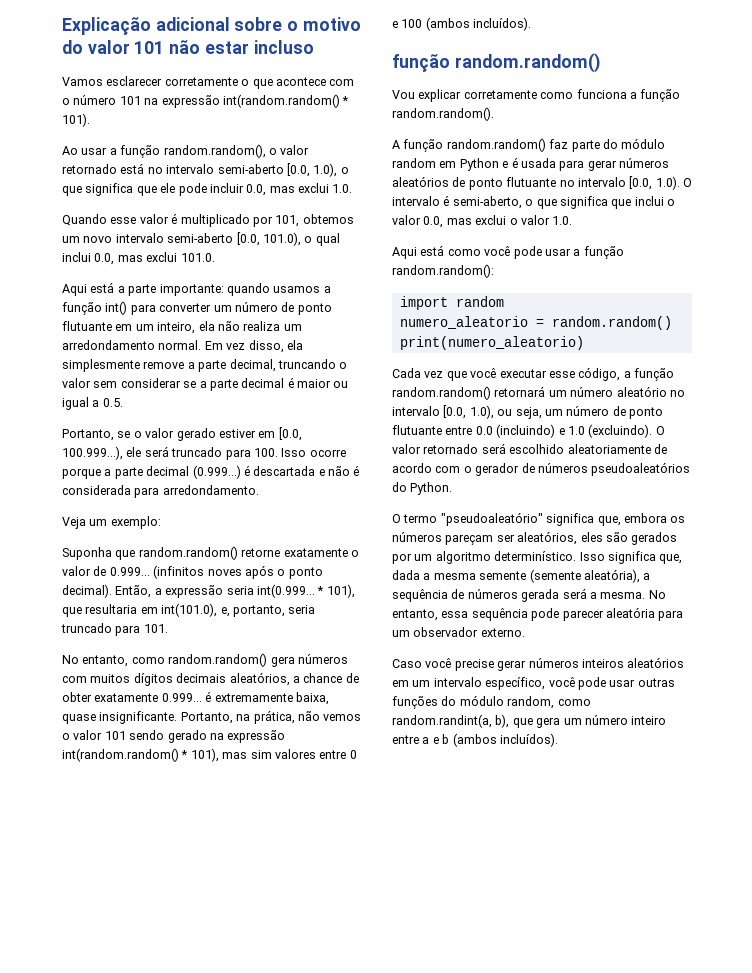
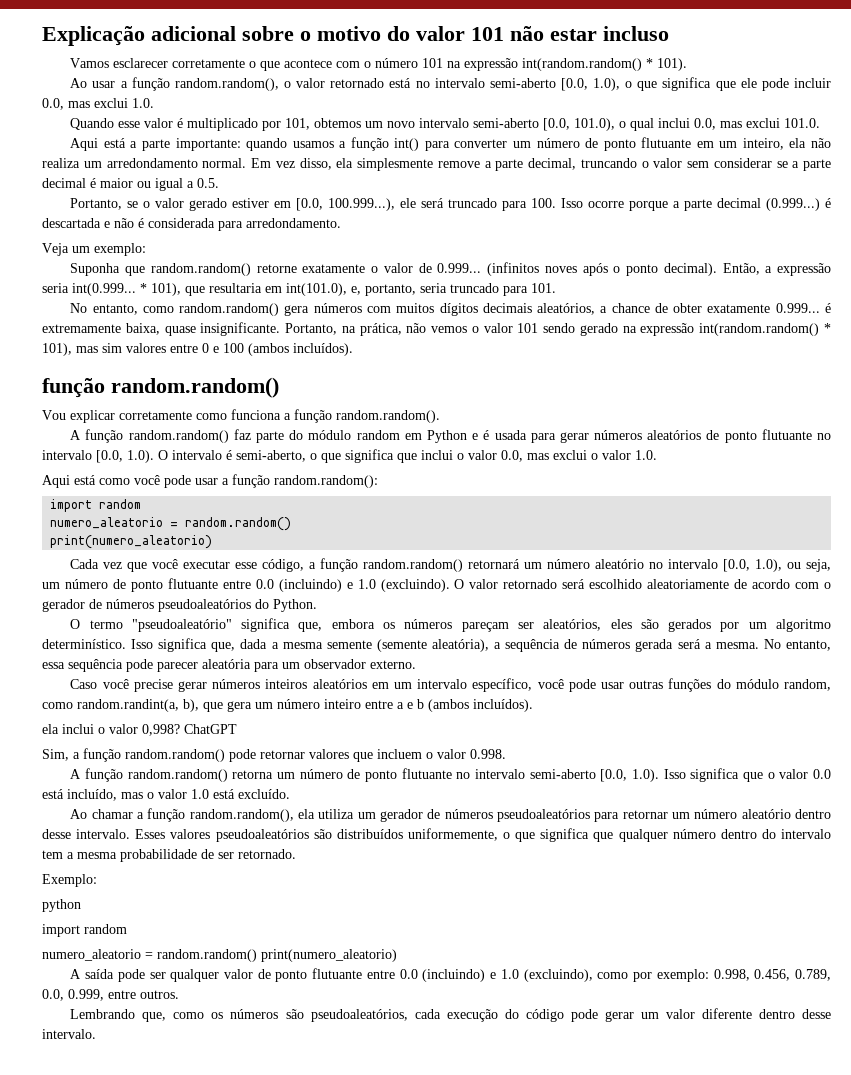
+ ela inclui o valor 0,998? ChatGPT
+ Sim, a função random.random() pode retornar valores que incluem o valor 0.998.
+ A função random.random() retorna um número de ponto flutuante no intervalo semi-aberto [0.0, 1.0). Isso significa que o valor 0.0 está incluído, mas o valor 1.0 está excluído.
+ Ao chamar a função random.random(), ela utiliza um gerador de números pseudoaleatórios para retornar um número aleatório dentro desse intervalo. Esses valores pseudoaleatórios são distribuídos uniformemente, o que significa que qualquer número dentro do intervalo tem a mesma probabilidade de ser retornado.
+ Exemplo:
+ python
+ import random
+ numero_aleatorio = random.random() print(numero_aleatorio)
+ A saída pode ser qualquer valor de ponto flutuante entre 0.0 (incluindo) e 1.0 (excluindo), como por exemplo: 0.998, 0.456, 0.789, 0.0, 0.999, entre outros.
+ Lembrando que, como os números são pseudoaleatórios, cada execução do código pode gerar um valor diferente dentro desse intervalo.

